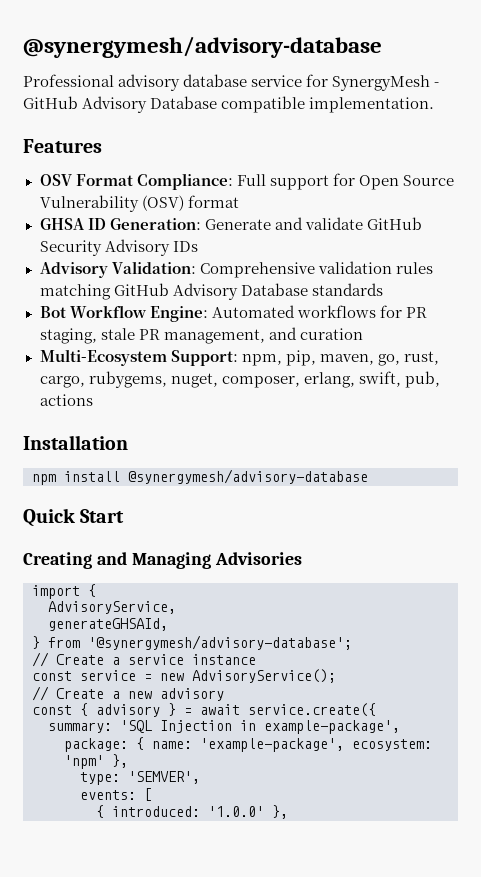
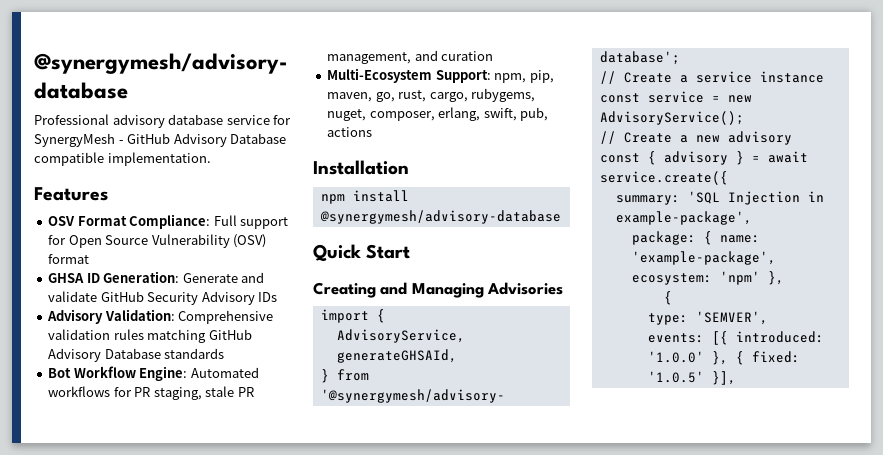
  package: { name: 'example-package', ecosystem: 'npm' },
+ {
- events: [
- { introduced: '1.0.0' },
+ events: [{ introduced: '1.0.0' }, { fixed: '1.0.5' }],

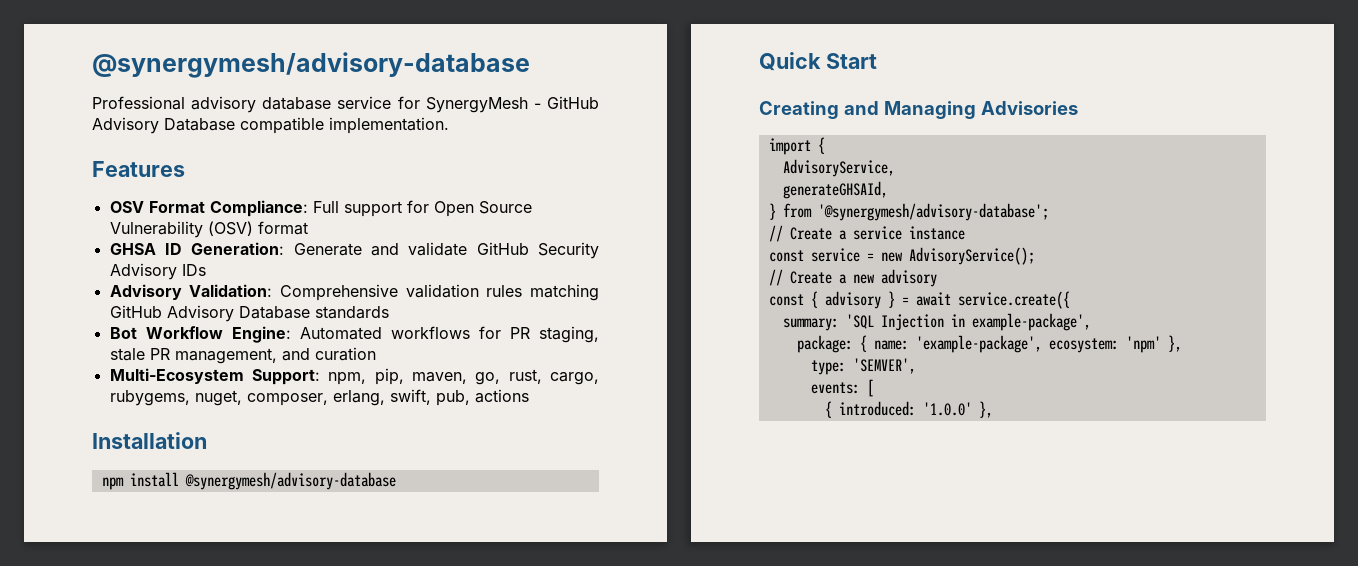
  package: { name: 'example-package', ecosystem: 'npm' },
- {
- events: [{ introduced: '1.0.0' }, { fixed: '1.0.5' }],
+ events: [
+ { introduced: '1.0.0' },

